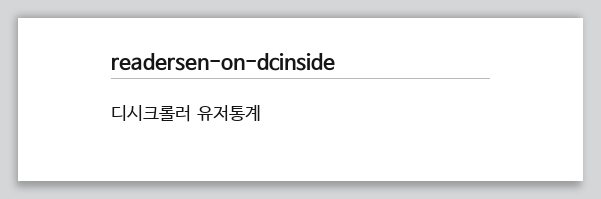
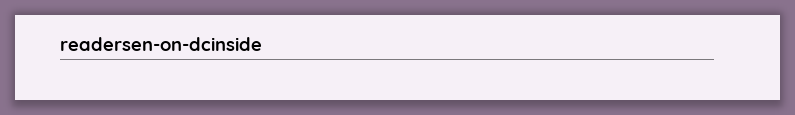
- 디시크롤러 유저통계

